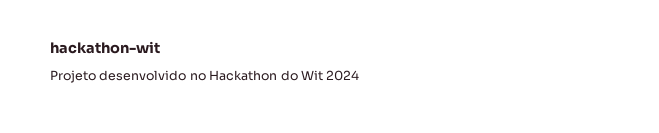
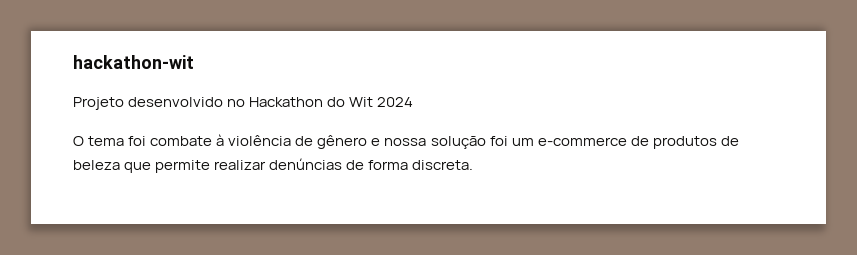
+ O tema foi combate à violência de gênero e nossa solução foi um e-commerce de produtos de beleza que permite realizar denúncias de forma discreta.

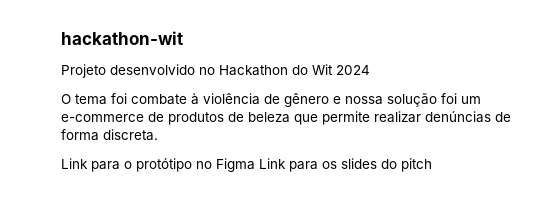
+ Link para o protótipo no Figma Link para os slides do pitch

